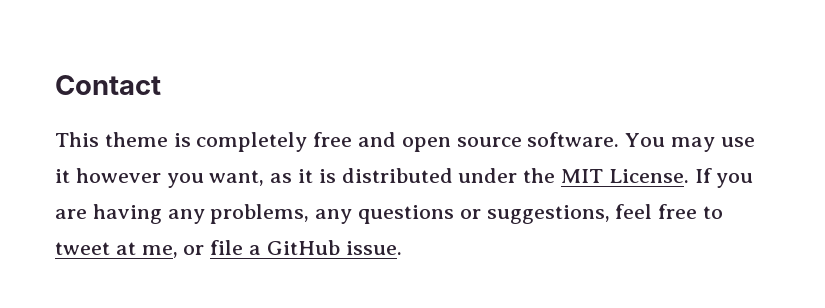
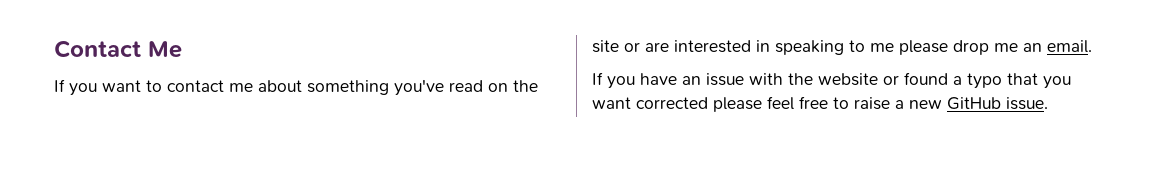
- Contact
- This theme is completely free and open source software. You may use it however you want, as it is distributed under the MIT License. If you are having any problems, any questions or suggestions, feel free to tweet at me, or file a GitHub issue.
+ Contact Me
+ If you want to contact me about something you've read on the site or are interested in speaking to me please drop me an email.
+ If you have an issue with the website or found a typo that you want corrected please feel free to raise a new GitHub issue.

